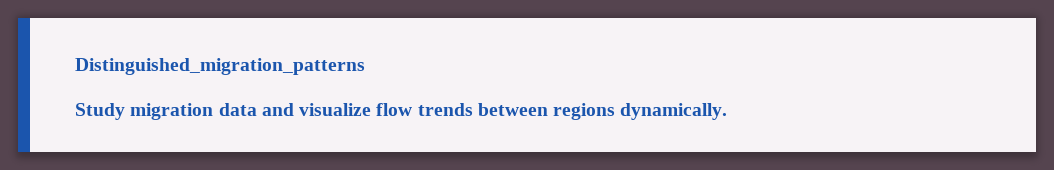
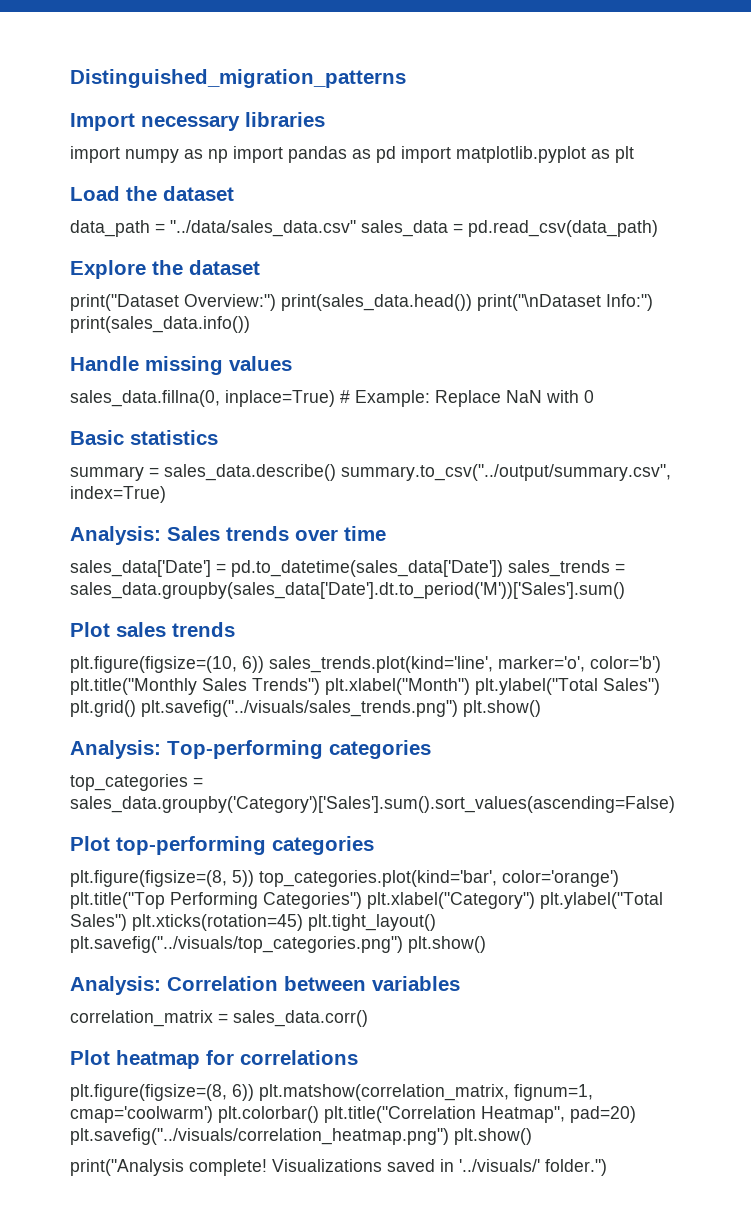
- Study migration data and visualize flow trends between regions dynamically.
+ Import necessary libraries
+ import numpy as np import pandas as pd import matplotlib.pyplot as plt
+ Load the dataset
+ data_path = "../data/sales_data.csv" sales_data = pd.read_csv(data_path)
+ Explore the dataset
+ print("Dataset Overview:") print(sales_data.head()) print("\nDataset Info:") print(sales_data.info())
+ Handle missing values
+ sales_data.fillna(0, inplace=True) # Example: Replace NaN with 0
+ Basic statistics
+ summary = sales_data.describe() summary.to_csv("../output/summary.csv", index=True)
+ Analysis: Sales trends over time
+ sales_data['Date'] = pd.to_datetime(sales_data['Date']) sales_trends = sales_data.groupby(sales_data['Date'].dt.to_period('M'))['Sales'].sum()
+ Plot sales trends
+ plt.figure(figsize=(10, 6)) sales_trends.plot(kind='line', marker='o', color='b') plt.title("Monthly Sales Trends") plt.xlabel("Month") plt.ylabel("Total Sales") plt.grid() plt.savefig("../visuals/sales_trends.png") plt.show()
+ Analysis: Top-performing categories
+ top_categories = sales_data.groupby('Category')['Sales'].sum().sort_values(ascending=False)
+ Plot top-performing categories
+ plt.figure(figsize=(8, 5)) top_categories.plot(kind='bar', color='orange') plt.title("Top Performing Categories") plt.xlabel("Category") plt.ylabel("Total Sales") plt.xticks(rotation=45) plt.tight_layout() plt.savefig("../visuals/top_categories.png") plt.show()
+ Analysis: Correlation between variables
+ correlation_matrix = sales_data.corr()
+ Plot heatmap for correlations
+ plt.figure(figsize=(8, 6)) plt.matshow(correlation_matrix, fignum=1, cmap='coolwarm') plt.colorbar() plt.title("Correlation Heatmap", pad=20) plt.savefig("../visuals/correlation_heatmap.png") plt.show()
+ print("Analysis complete! Visualizations saved in '../visuals/' folder.")

